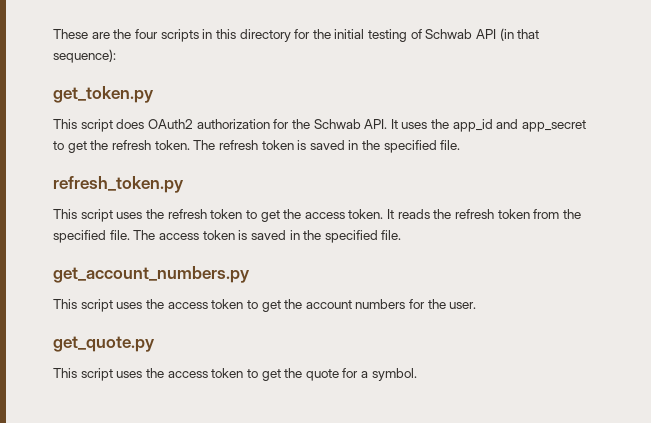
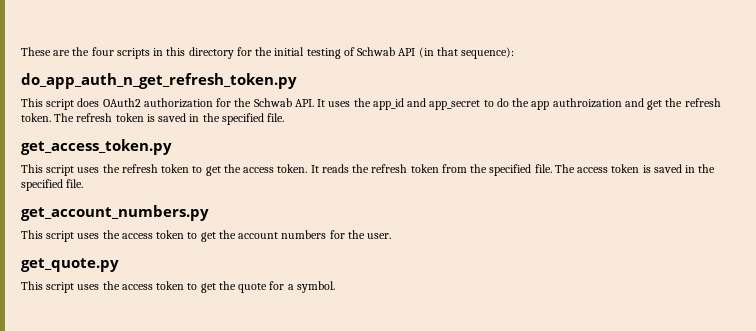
- get_token.py
+ do_app_auth_n_get_refresh_token.py
- This script does OAuth2 authorization for the Schwab API. It uses the app_id and app_secret to get the refresh token.
+ This script does OAuth2 authorization for the Schwab API. It uses the app_id and app_secret to do the app authroization and get the refresh token.
- refresh_token.py
+ get_access_token.py

